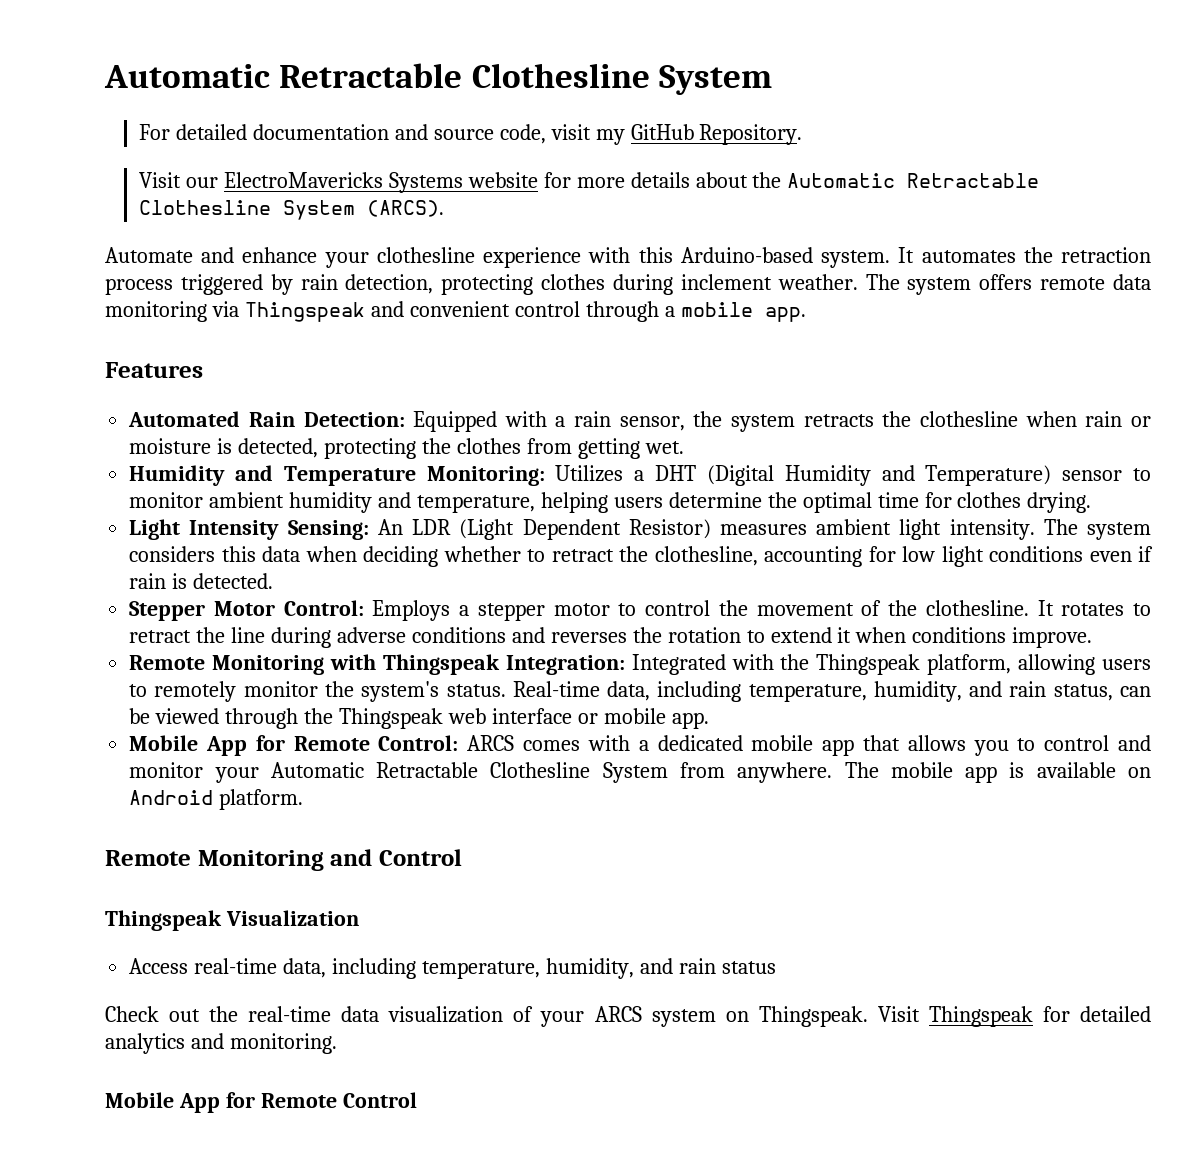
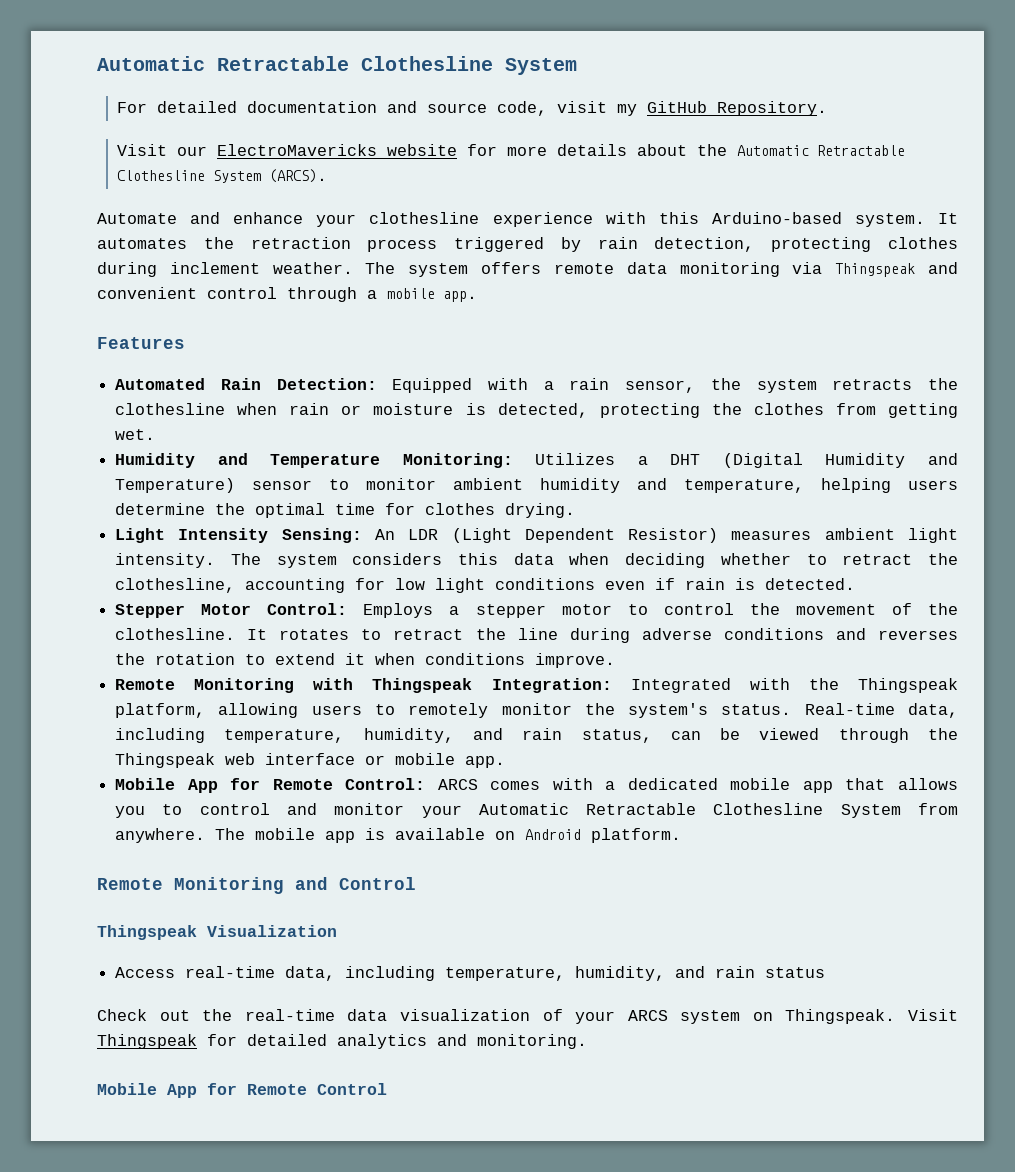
- Visit our ElectroMavericks Systems website for more details about the Automatic Retractable Clothesline System (ARCS).
+ Visit our ElectroMavericks website for more details about the Automatic Retractable Clothesline System (ARCS).

